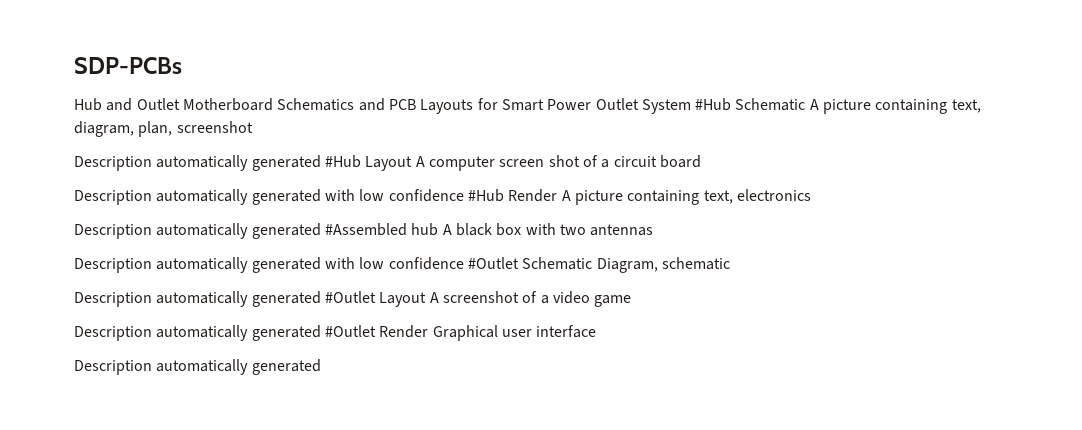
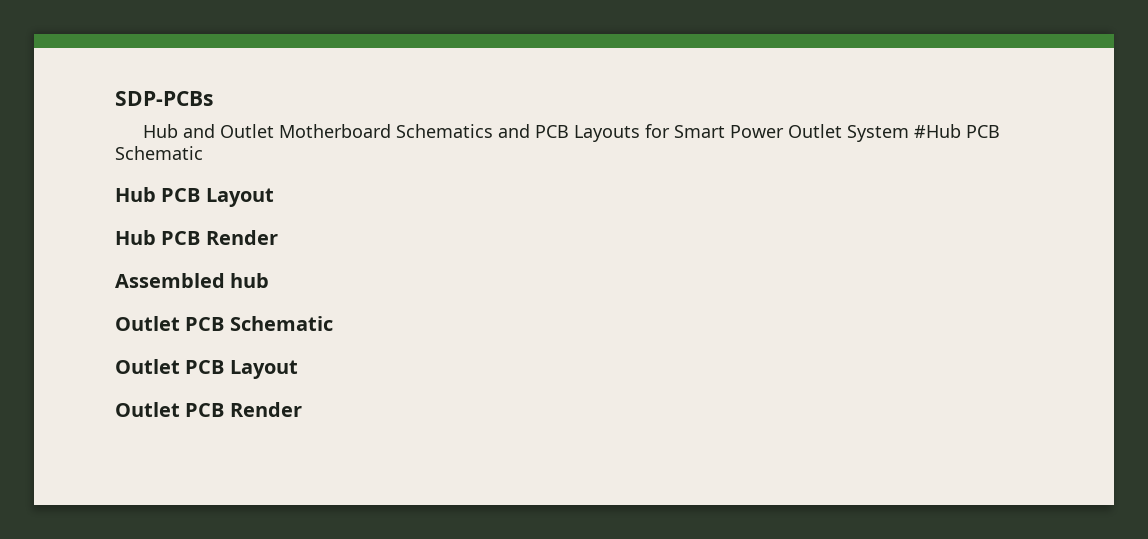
- Hub and Outlet Motherboard Schematics and PCB Layouts for Smart Power Outlet System #Hub Schematic A picture containing text, diagram, plan, screenshot
- Description automatically generated #Hub Layout A computer screen shot of a circuit board
- Description automatically generated with low confidence #Hub Render A picture containing text, electronics
- Description automatically generated #Assembled hub A black box with two antennas
- Description automatically generated with low confidence #Outlet Schematic Diagram, schematic
- Description automatically generated #Outlet Layout A screenshot of a video game
- Description automatically generated #Outlet Render Graphical user interface
- Description automatically generated
+ Hub and Outlet Motherboard Schematics and PCB Layouts for Smart Power Outlet System #Hub PCB Schematic
+ Hub PCB Layout
+ Hub PCB Render
+ Assembled hub
+ Outlet PCB Schematic
+ Outlet PCB Layout
+ Outlet PCB Render

